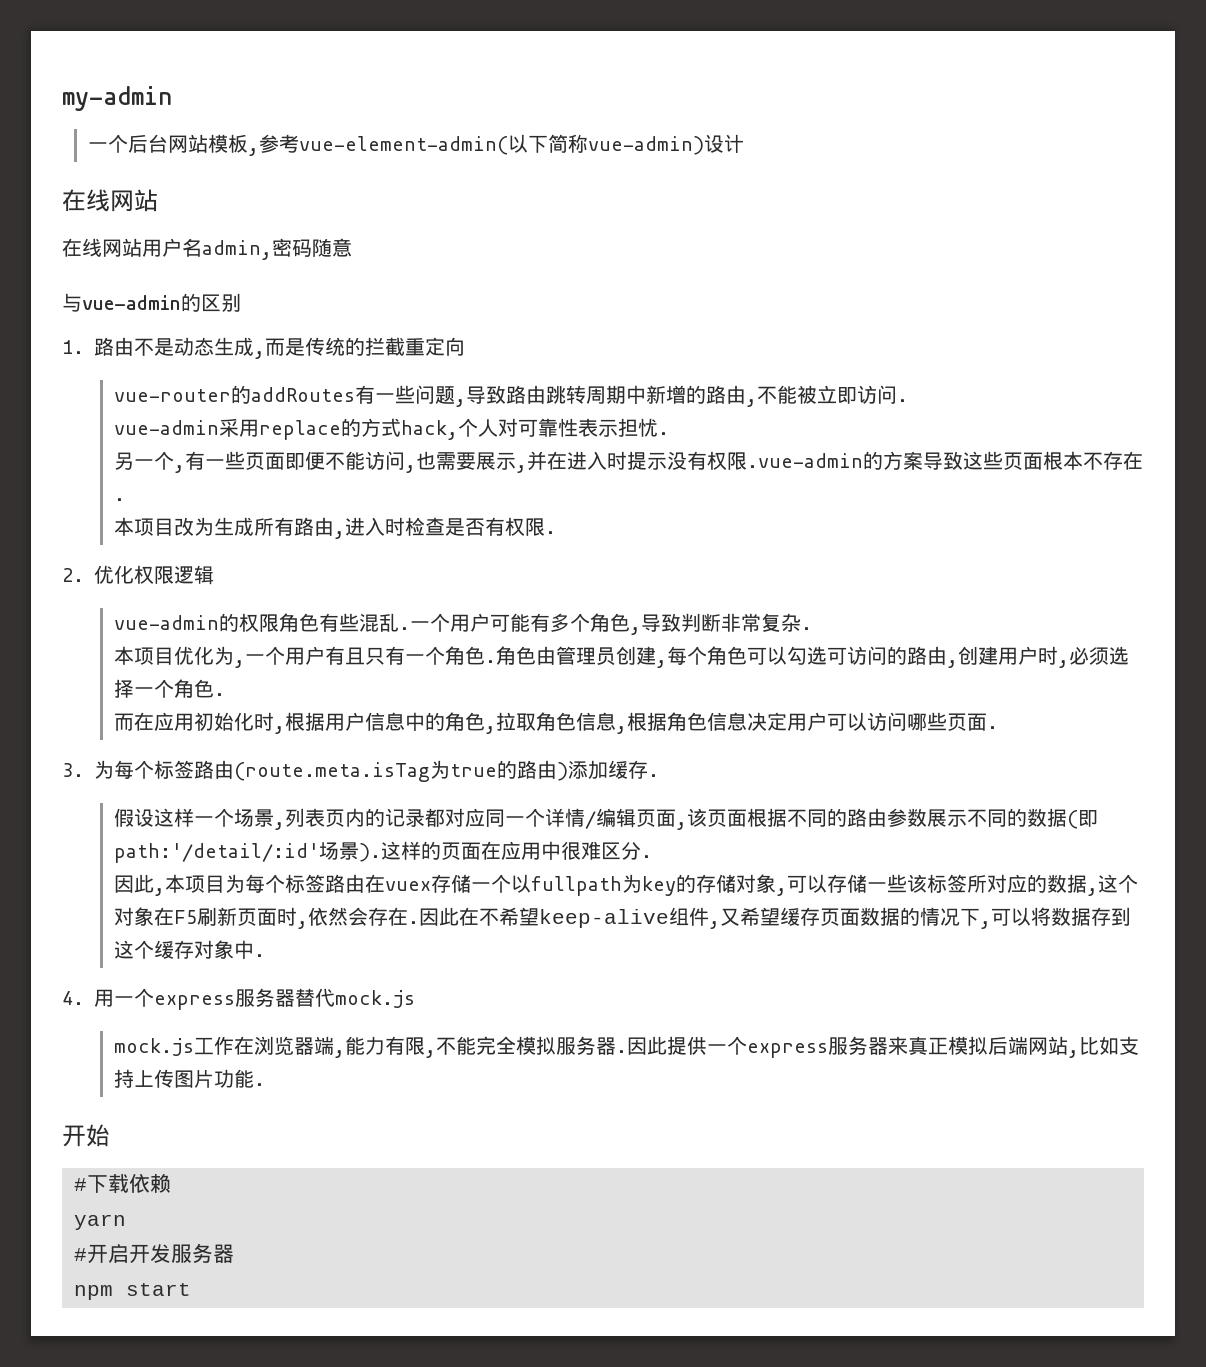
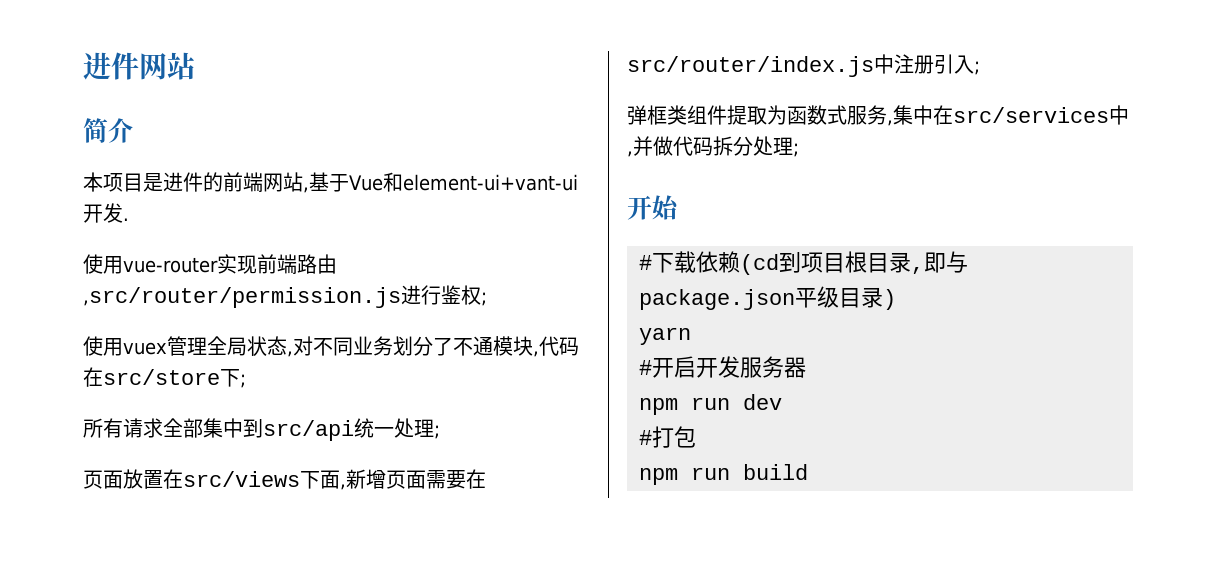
- my-admin
- 一个后台网站模板,参考vue-element-admin(以下简称vue-admin)设计
- 在线网站
- 在线网站用户名admin,密码随意
- 与vue-admin的区别
- 1.路由不是动态生成,而是传统的拦截重定向
- vue-router的addRoutes有一些问题,导致路由跳转周期中新增的路由,不能被立即访问.
- vue-admin采用replace的方式hack,个人对可靠性表示担忧.
- 另一个,有一些页面即便不能访问,也需要展示,并在进入时提示没有权限.vue-admin的方案导致这些页面根本不存在.
- 本项目改为生成所有路由,进入时检查是否有权限.
- 2.优化权限逻辑
- vue-admin的权限角色有些混乱.一个用户可能有多个角色,导致判断非常复杂.
- 本项目优化为,一个用户有且只有一个角色.角色由管理员创建,每个角色可以勾选可访问的路由,创建用户时,必须选择一个角色.
- 而在应用初始化时,根据用户信息中的角色,拉取角色信息,根据角色信息决定用户可以访问哪些页面.
- 3.为每个标签路由(route.meta.isTag为true的路由)添加缓存.
- 假设这样一个场景,列表页内的记录都对应同一个详情/编辑页面,该页面根据不同的路由参数展示不同的数据(即path:'/detail/:id'场景).这样的页面在应用中很难区分.
- 因此,本项目为每个标签路由在vuex存储一个以fullpath为key的存储对象,可以存储一些该标签所对应的数据,这个对象在F5刷新页面时,依然会存在.因此在不希望keep-alive组件,又希望缓存页面数据的情况下,可以将数据存到这个缓存对象中.
- 4.用一个express服务器替代mock.js
- mock.js工作在浏览器端,能力有限,不能完全模拟服务器.因此提供一个express服务器来真正模拟后端网站,比如支持上传图片功能.
+ 进件网站
+ 简介
+ 本项目是进件的前端网站,基于Vue和element-ui+vant-ui开发.
+ 使用vue-router实现前端路由,src/router/permission.js进行鉴权;
+ 使用vuex管理全局状态,对不同业务划分了不通模块,代码在src/store下;
+ 所有请求全部集中到src/api统一处理;
+ 页面放置在src/views下面,新增页面需要在src/router/index.js中注册引入;
+ 弹框类组件提取为函数式服务,集中在src/services中,并做代码拆分处理;
  开始
- #下载依赖
+ #下载依赖(cd到项目根目录,即与package.json平级目录)
- npm start
+ npm run dev
+ #打包
+ npm run build

